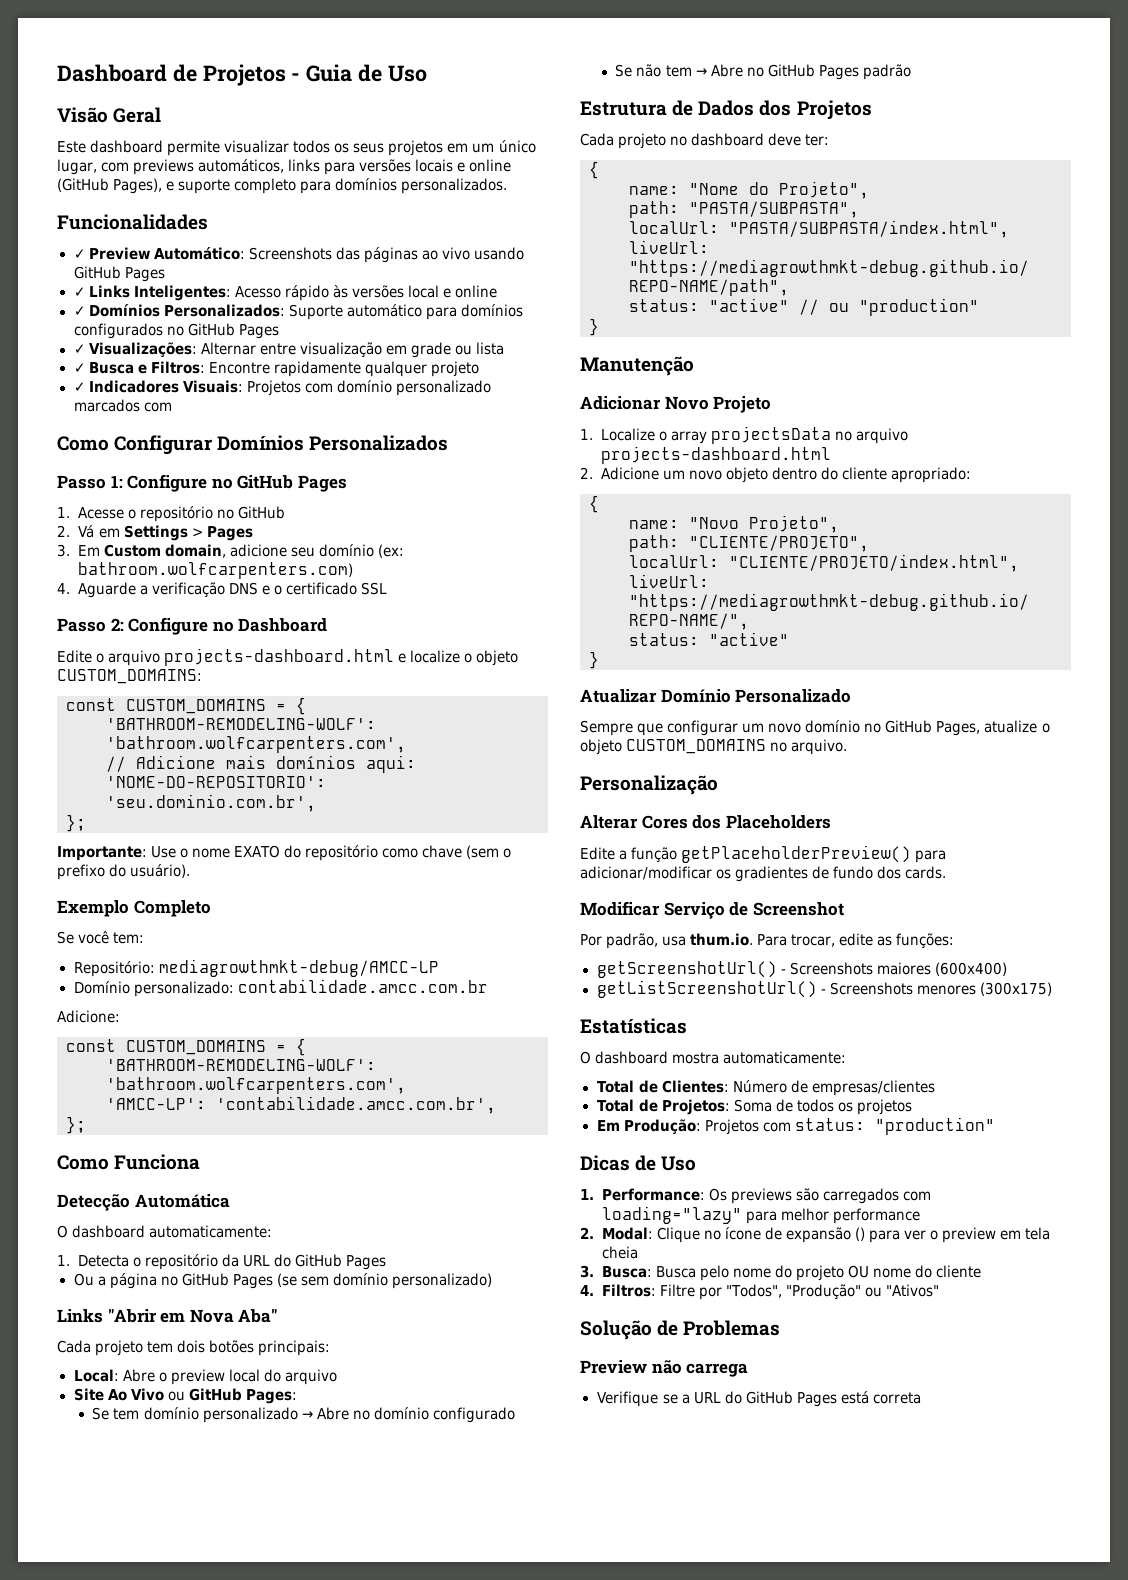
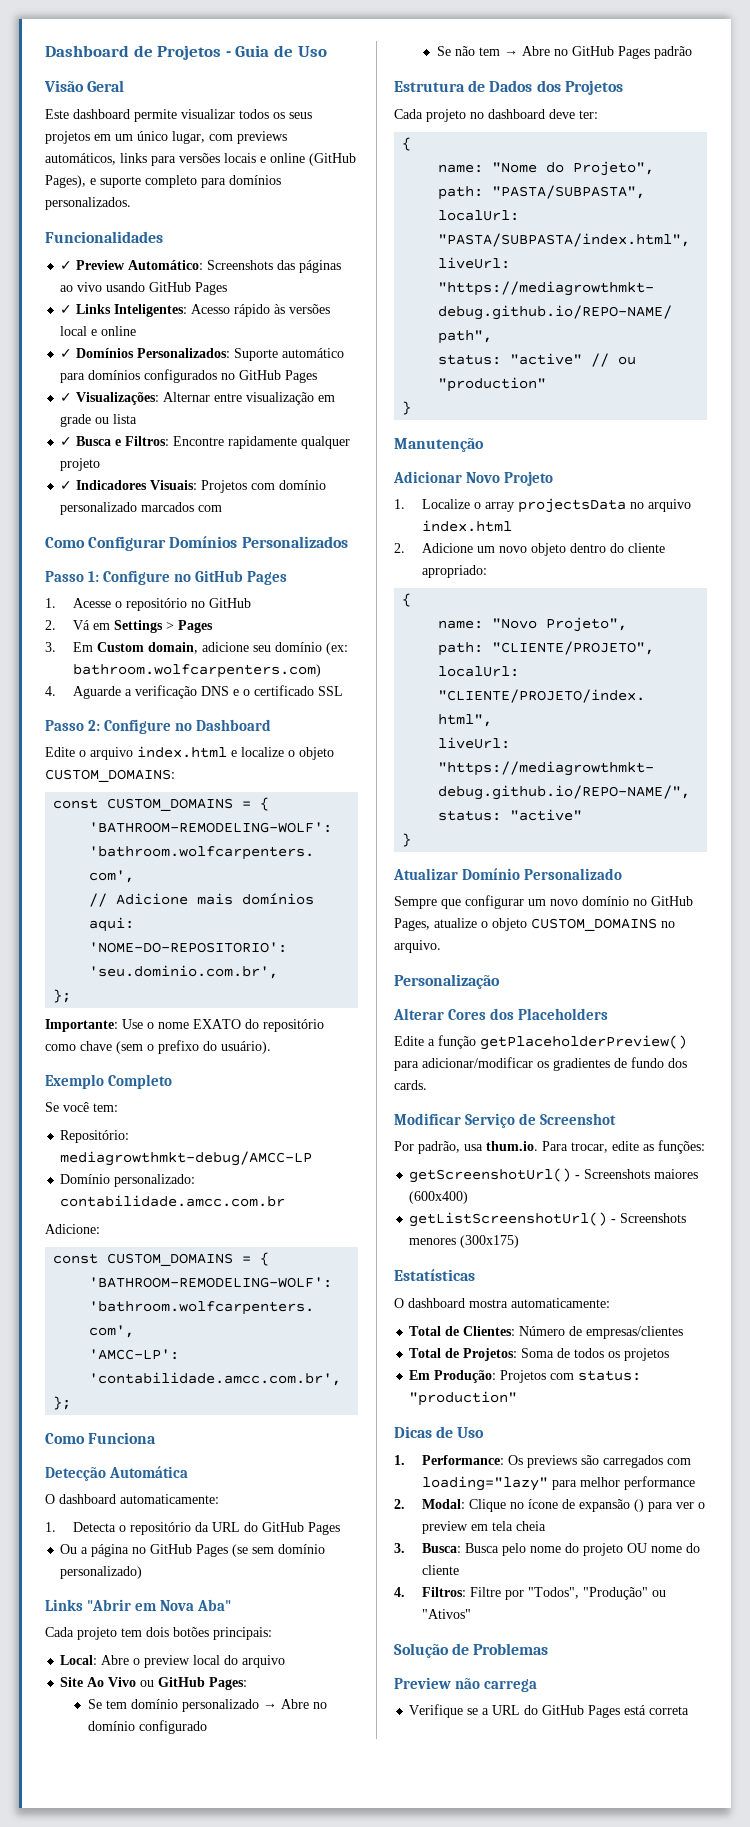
- Edite o arquivo projects-dashboard.html e localize o objeto CUSTOM_DOMAINS:
+ Edite o arquivo index.html e localize o objeto CUSTOM_DOMAINS:
- 1. Localize o array projectsData no arquivo projects-dashboard.html
+ 1. Localize o array projectsData no arquivo index.html

